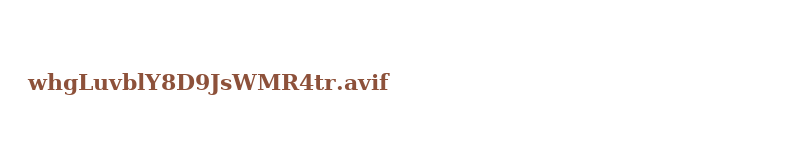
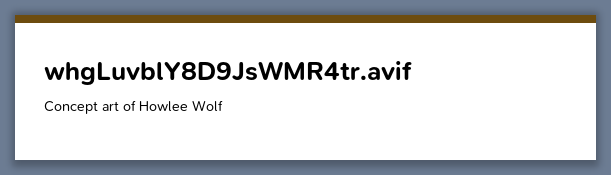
+ Concept art of Howlee Wolf

